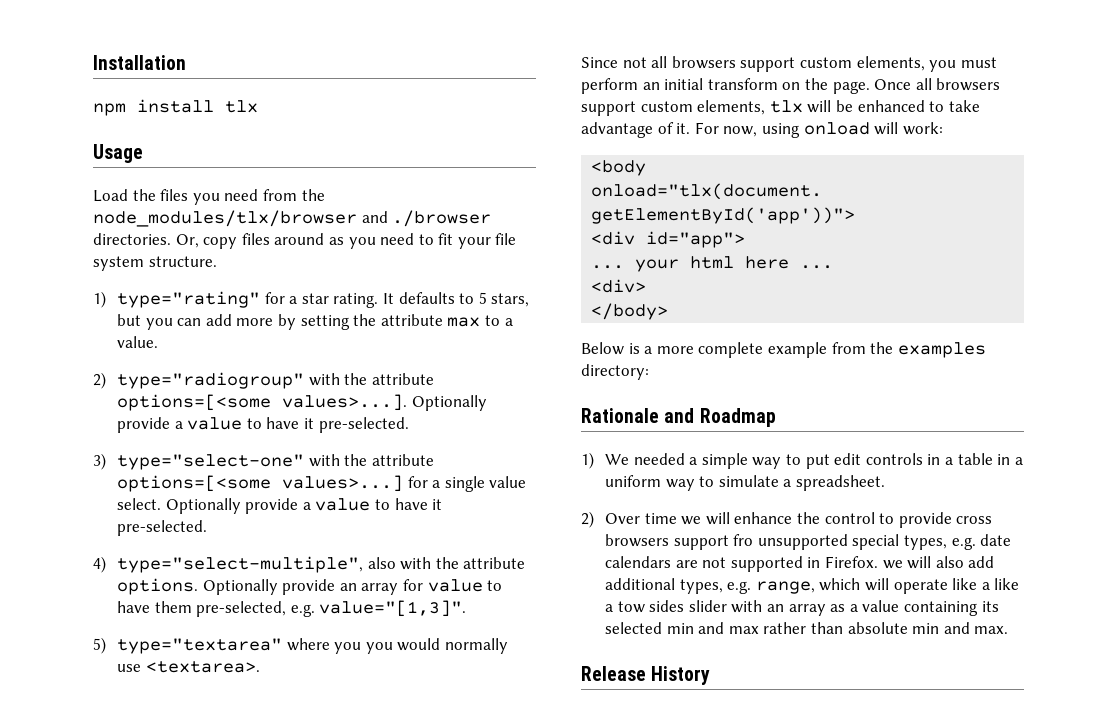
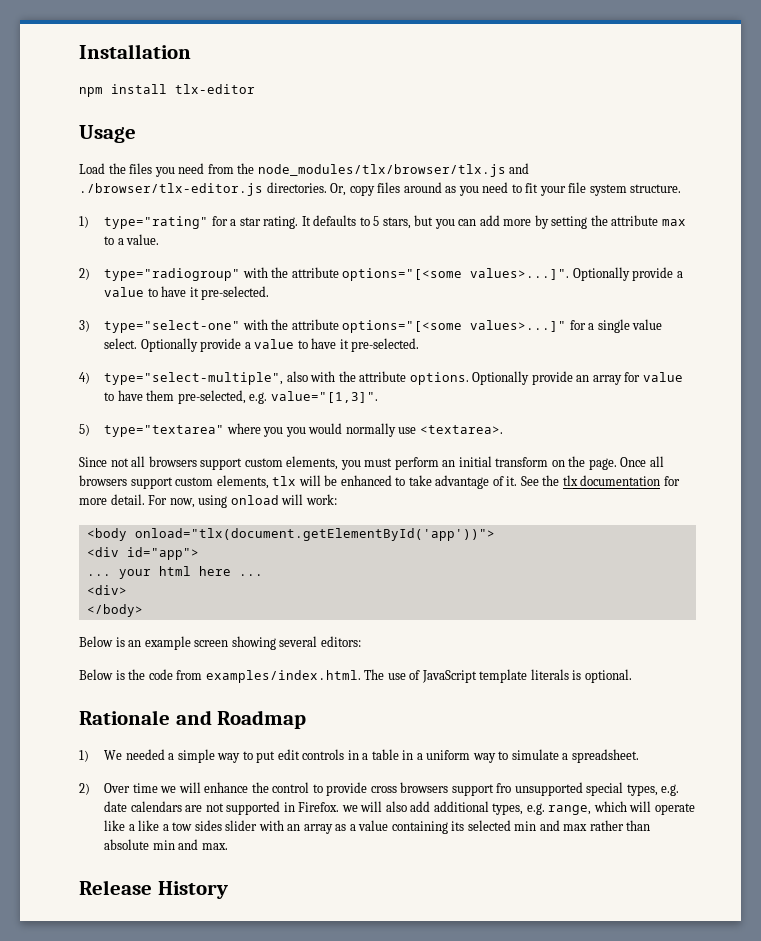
- npm install tlx
+ npm install tlx-editor
- Load the files you need from the node_modules/tlx/browser and ./browser directories.
+ Load the files you need from the node_modules/tlx/browser/tlx.js and ./browser/tlx-editor.js directories.
- 2) type="radiogroup" with the attribute options=[<some values>...]. Optionally provide a value to have it pre-selected.
+ 2) type="radiogroup" with the attribute options="[<some values>...]". Optionally provide a value to have it pre-selected.
- 3) type="select-one" with the attribute options=[<some values>...] for a single value select.
+ 3) type="select-one" with the attribute options="[<some values>...]" for a single value select.
+ See the tlx documentation for more detail.
- Below is a more complete example from the examples directory:
+ Below is an example screen showing several editors:
+ Below is the code from examples/index.html. The use of JavaScript template literals is optional.

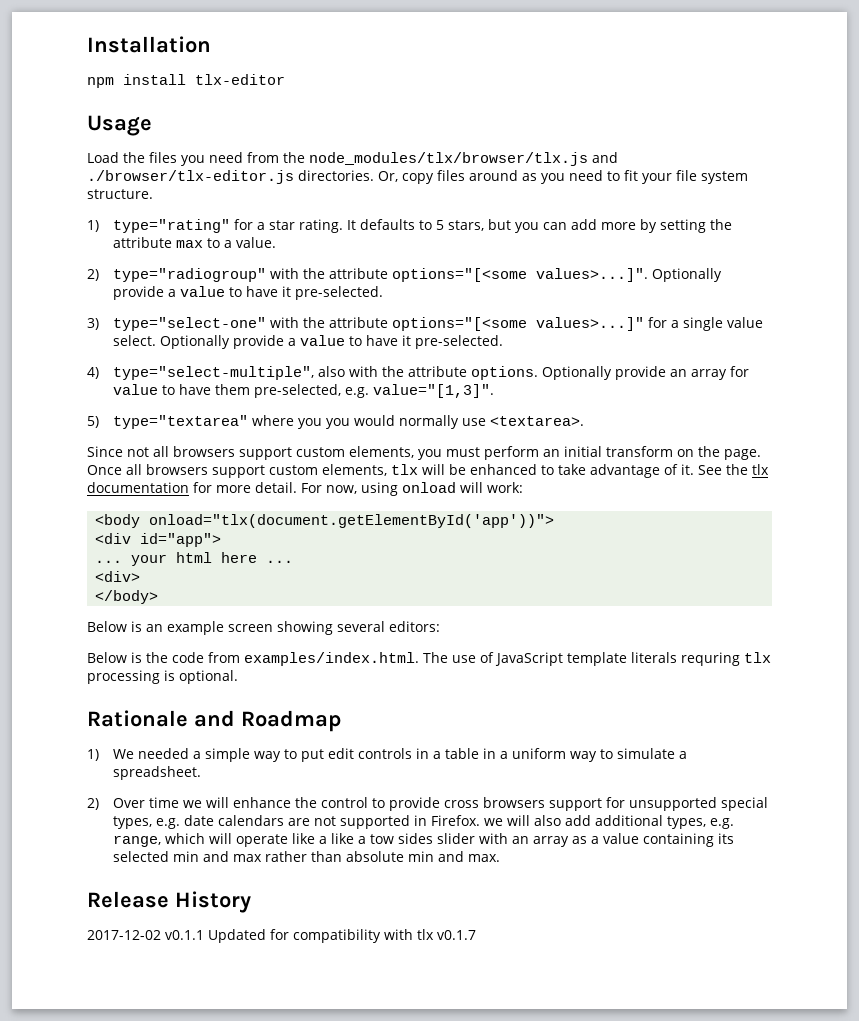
- Below is the code from examples/index.html. The use of JavaScript template literals is optional.
+ Below is the code from examples/index.html. The use of JavaScript template literals requring tlx processing is optional.
- 2) Over time we will enhance the control to provide cross browsers support fro unsupported special types, e.g. date calendars are not supported in Firefox. we will also add additional types, e.g. range, which will operate like a like a tow sides slider with an array as a value containing its selected min and max rather than absolute min and max.
+ 2) Over time we will enhance the control to provide cross browsers support for unsupported special types, e.g. date calendars are not supported in Firefox. we will also add additional types, e.g. range, which will operate like a like a tow sides slider with an array as a value containing its selected min and max rather than absolute min and max.
+ 2017-12-02 v0.1.1 Updated for compatibility with tlx v0.1.7

